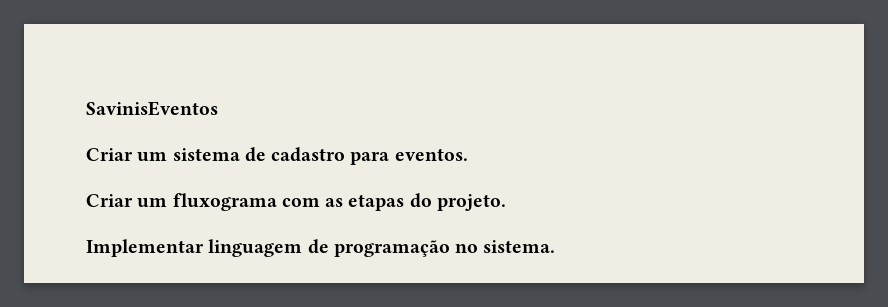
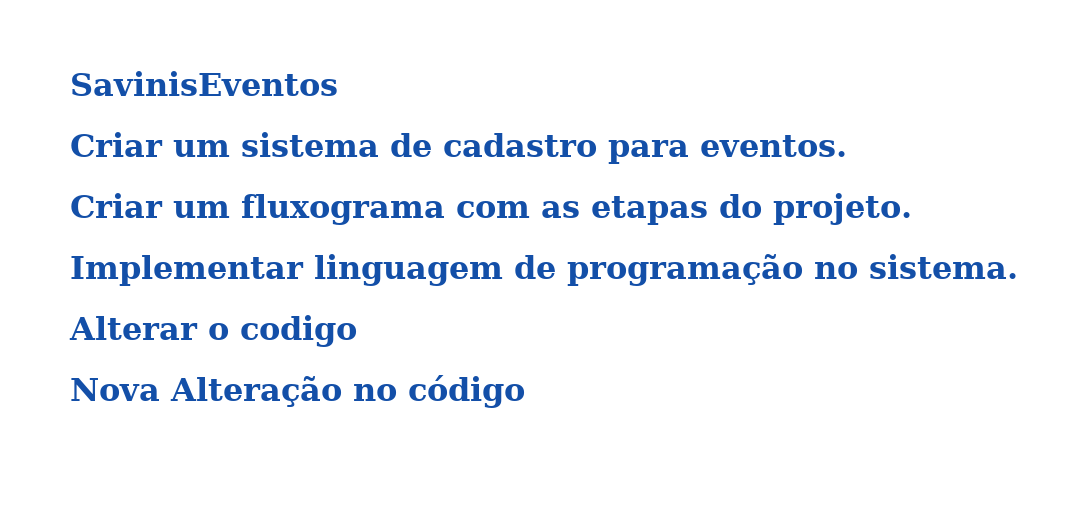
+ Alterar o codigo
+ Nova Alteração no código

